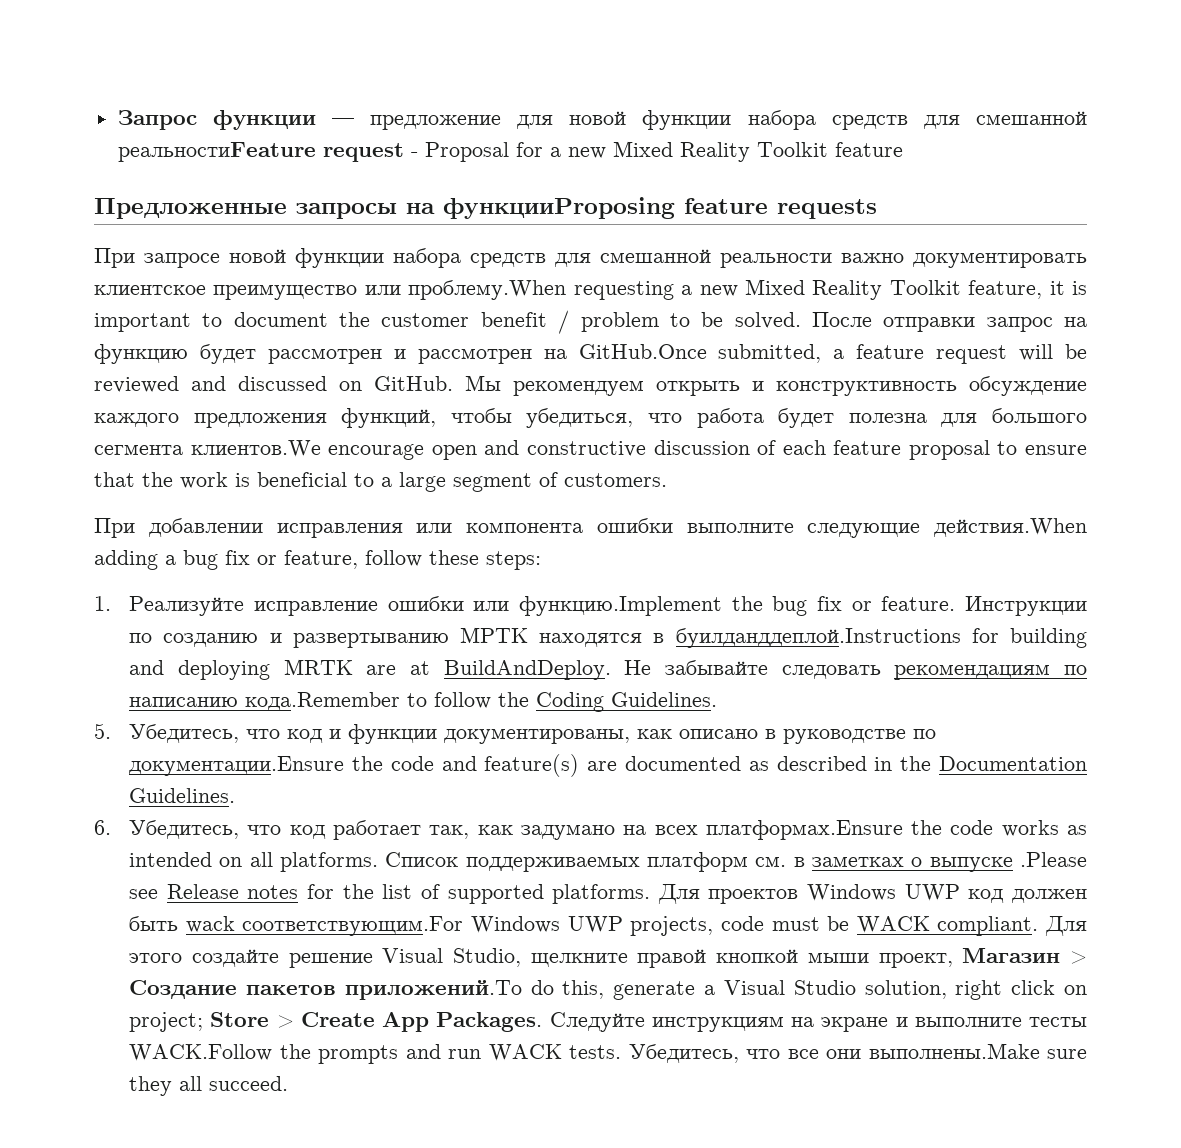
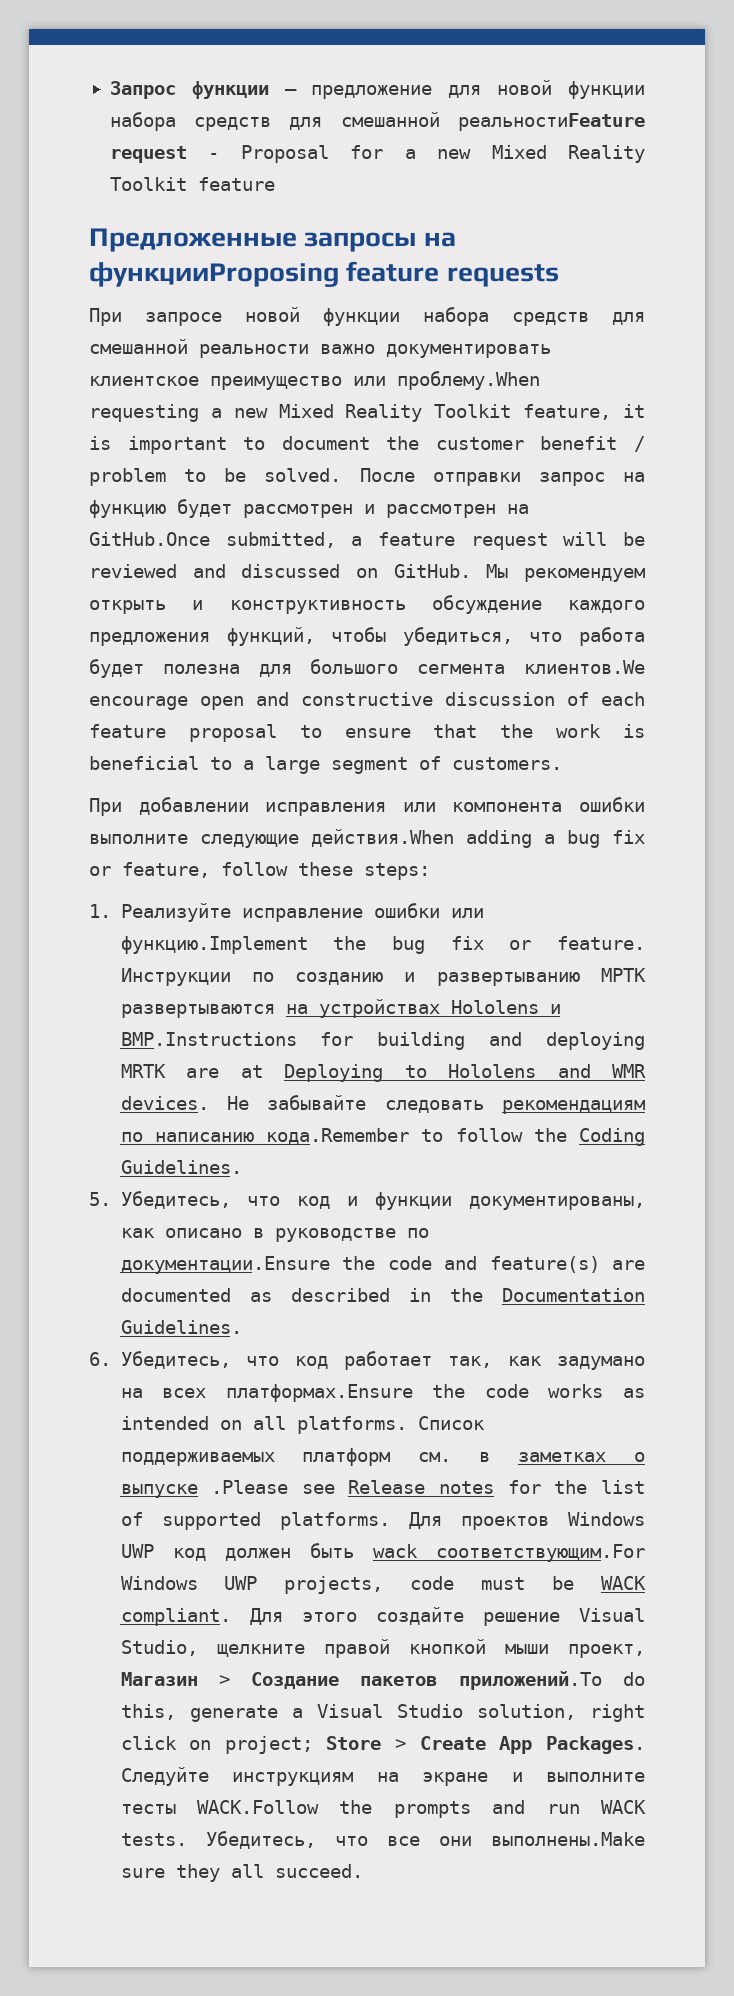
- Инструкции по созданию и развертыванию МРТК находятся в буилданддеплой.Instructions for building and deploying MRTK are at BuildAndDeploy.
+ Инструкции по созданию и развертыванию МРТК развертываются на устройствах Hololens и ВМР.Instructions for building and deploying MRTK are at Deploying to Hololens and WMR devices.

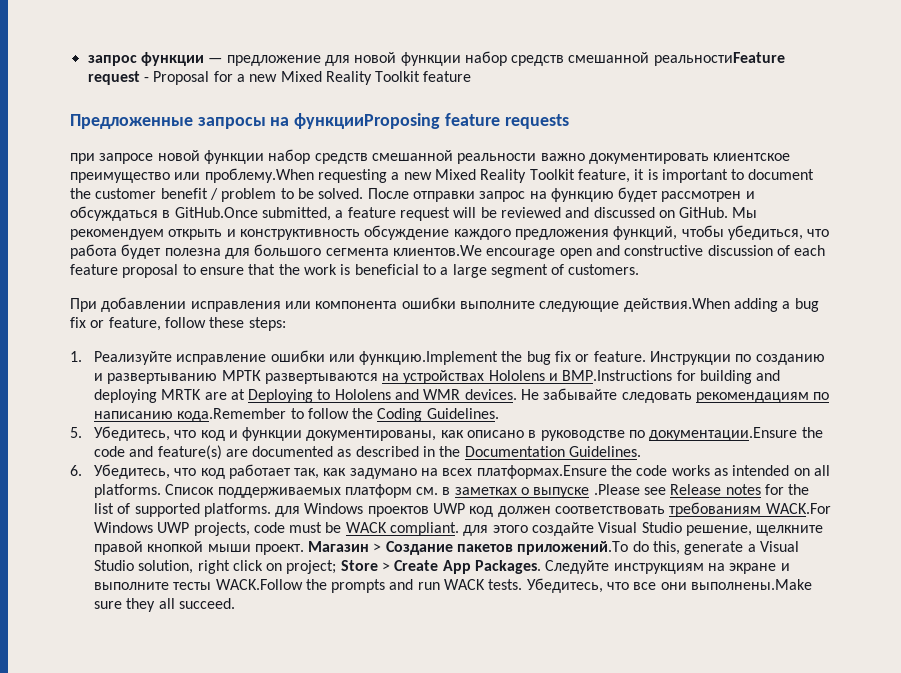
- Запрос функции — предложение для новой функции набора средств для смешанной реальностиFeature request - Proposal for a new Mixed Reality Toolkit feature
+ запрос функции — предложение для новой функции набор средств смешанной реальностиFeature request - Proposal for a new Mixed Reality Toolkit feature
- При запросе новой функции набора средств для смешанной реальности важно документировать клиентское преимущество или проблему.When requesting a new Mixed Reality Toolkit feature, it is important to document the customer benefit / problem to be solved.
+ при запросе новой функции набор средств смешанной реальности важно документировать клиентское преимущество или проблему.When requesting a new Mixed Reality Toolkit feature, it is important to document the customer benefit / problem to be solved.
- После отправки запрос на функцию будет рассмотрен и рассмотрен на GitHub.Once submitted, a feature request will be reviewed and discussed on GitHub.
+ После отправки запрос на функцию будет рассмотрен и обсуждаться в GitHub.Once submitted, a feature request will be reviewed and discussed on GitHub.
- Список поддерживаемых платформ см. в заметках о выпуске .Please see Release notes for the list of supported platforms. Для проектов Windows UWP код должен быть wack соответствующим.For Windows UWP projects, code must be WACK compliant. Для этого создайте решение Visual Studio, щелкните правой кнопкой мыши проект, Магазин > Создание пакетов приложений.To do this, generate a Visual Studio solution, right click on project; Store > Create App Packages.
+ Список поддерживаемых платформ см. в заметках о выпуске .Please see Release notes for the list of supported platforms. для Windows проектов UWP код должен соответствовать требованиям WACK.For Windows UWP projects, code must be WACK compliant. для этого создайте Visual Studio решение, щелкните правой кнопкой мыши проект. Магазин > Создание пакетов приложений.To do this, generate a Visual Studio solution, right click on project; Store > Create App Packages.

